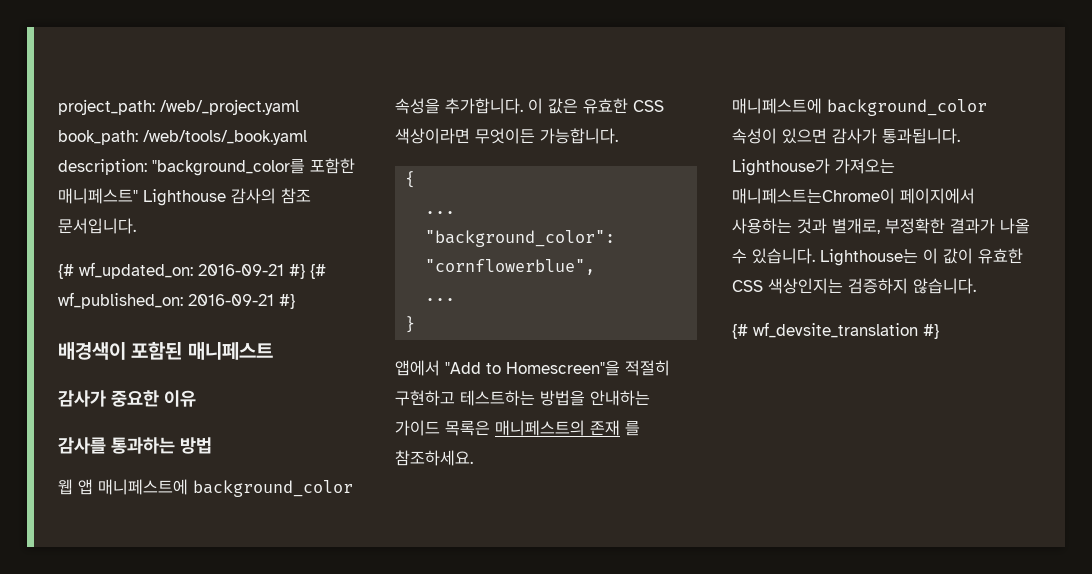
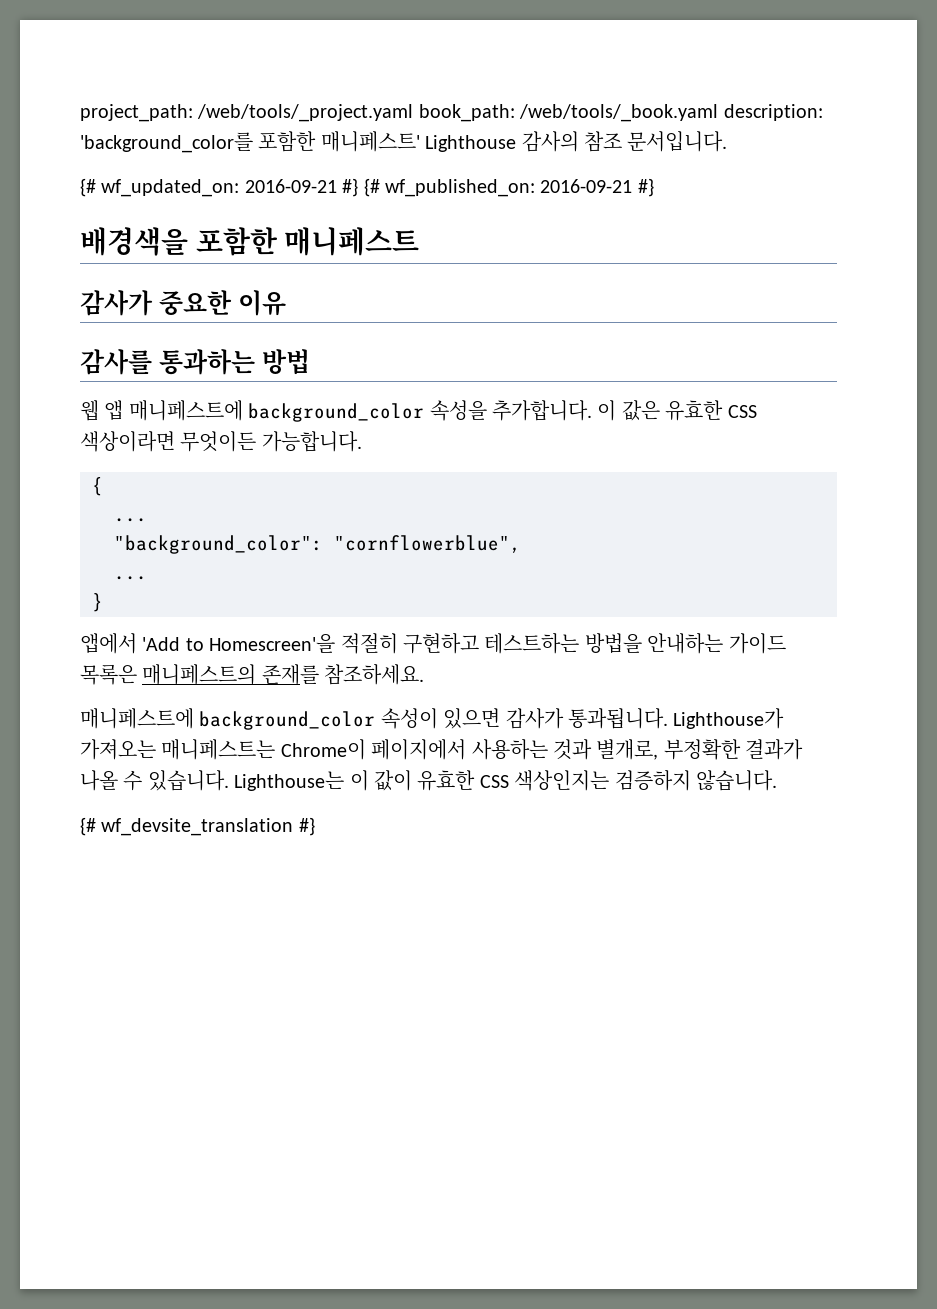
- project_path: /web/_project.yaml book_path: /web/tools/_book.yaml description: "background_color를 포함한 매니페스트" Lighthouse 감사의 참조 문서입니다.
+ project_path: /web/tools/_project.yaml book_path: /web/tools/_book.yaml description: 'background_color를 포함한 매니페스트' Lighthouse 감사의 참조 문서입니다.
- 배경색이 포함된 매니페스트
+ 배경색을 포함한 매니페스트
- 앱에서 "Add to Homescreen"을 적절히 구현하고 테스트하는 방법을 안내하는 가이드 목록은 매니페스트의 존재 를 참조하세요.
+ 앱에서 'Add to Homescreen'을 적절히 구현하고 테스트하는 방법을 안내하는 가이드 목록은 매니페스트의 존재를 참조하세요.
- Lighthouse가 가져오는 매니페스트는Chrome이 페이지에서 사용하는 것과 별개로, 부정확한 결과가 나올 수 있습니다.
+ Lighthouse가 가져오는 매니페스트는 Chrome이 페이지에서 사용하는 것과 별개로, 부정확한 결과가 나올 수 있습니다.

